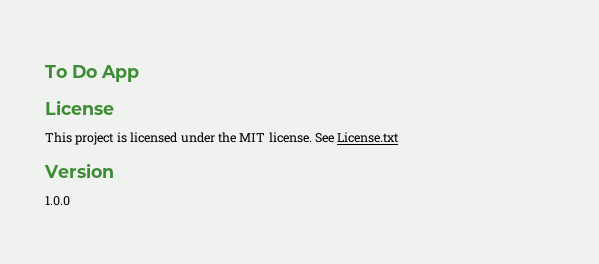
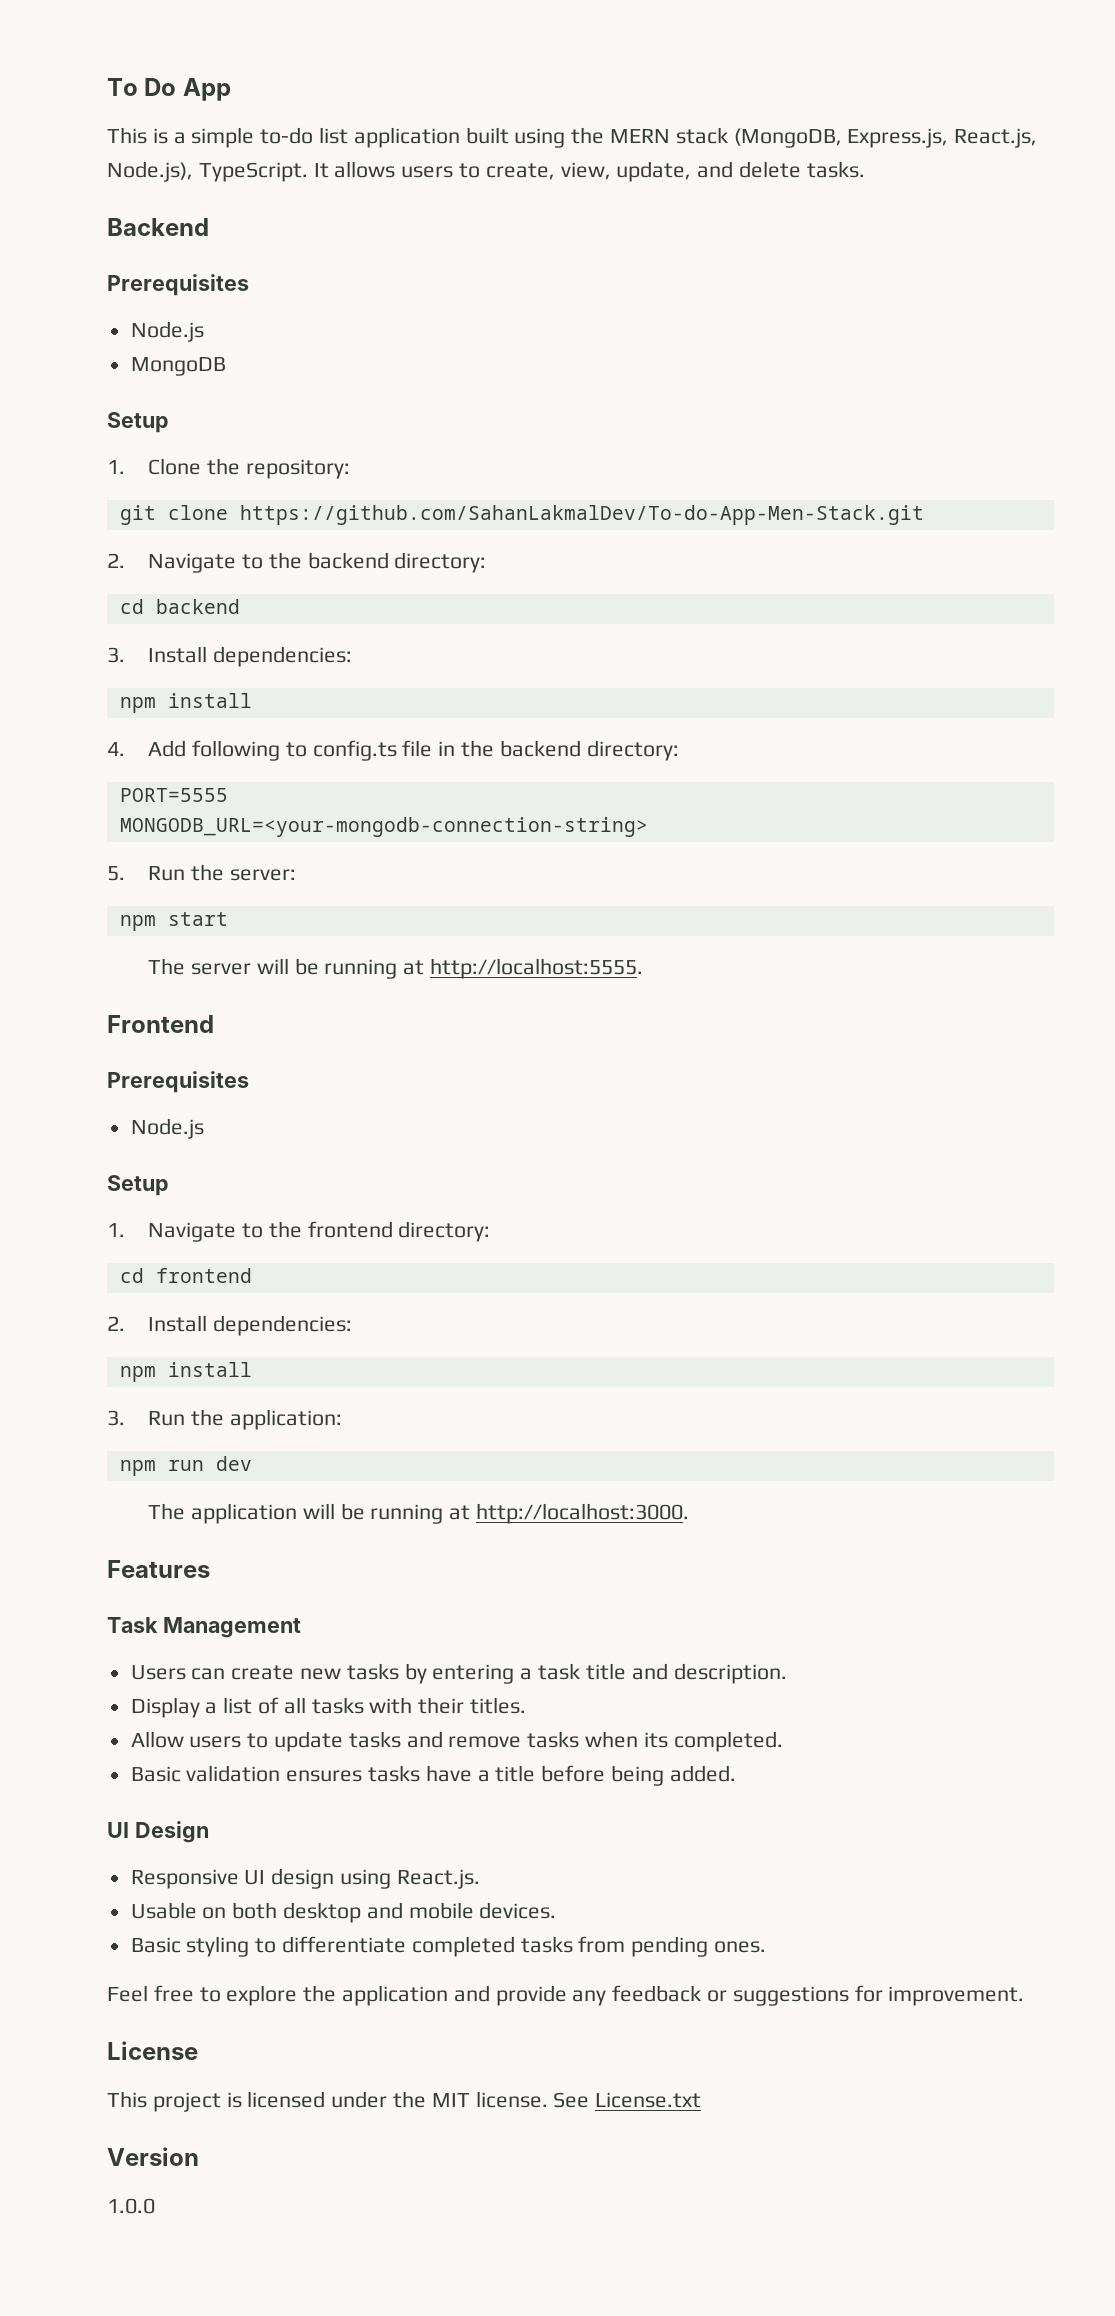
+ This is a simple to-do list application built using the MERN stack (MongoDB, Express.js, React.js, Node.js), TypeScript. It allows users to create, view, update, and delete tasks.
+ Backend
+ Prerequisites
+ Node.js
+ MongoDB
+ Setup
+ 1. Clone the repository:
+ git clone https://github.com/SahanLakmalDev/To-do-App-Men-Stack.git
+ 2. Navigate to the backend directory:
+ cd backend
+ 3. Install dependencies:
+ npm install
+ 4. Add following to config.ts file in the backend directory:
+ PORT=5555
+ MONGODB_URL=<your-mongodb-connection-string>
+ 5. Run the server:
+ npm start
+ The server will be running at http://localhost:5555.
+ Frontend
+ Prerequisites
+ Node.js
+ Setup
+ 1. Navigate to the frontend directory:
+ cd frontend
+ 2. Install dependencies:
+ npm install
+ 3. Run the application:
+ npm run dev
+ The application will be running at http://localhost:3000.
+ Features
+ Task Management
+ Users can create new tasks by entering a task title and description.
+ Display a list of all tasks with their titles.
+ Allow users to update tasks and remove tasks when its completed.
+ Basic validation ensures tasks have a title before being added.
+ UI Design
+ Responsive UI design using React.js.
+ Usable on both desktop and mobile devices.
+ Basic styling to differentiate completed tasks from pending ones.
+ Feel free to explore the application and provide any feedback or suggestions for improvement.

